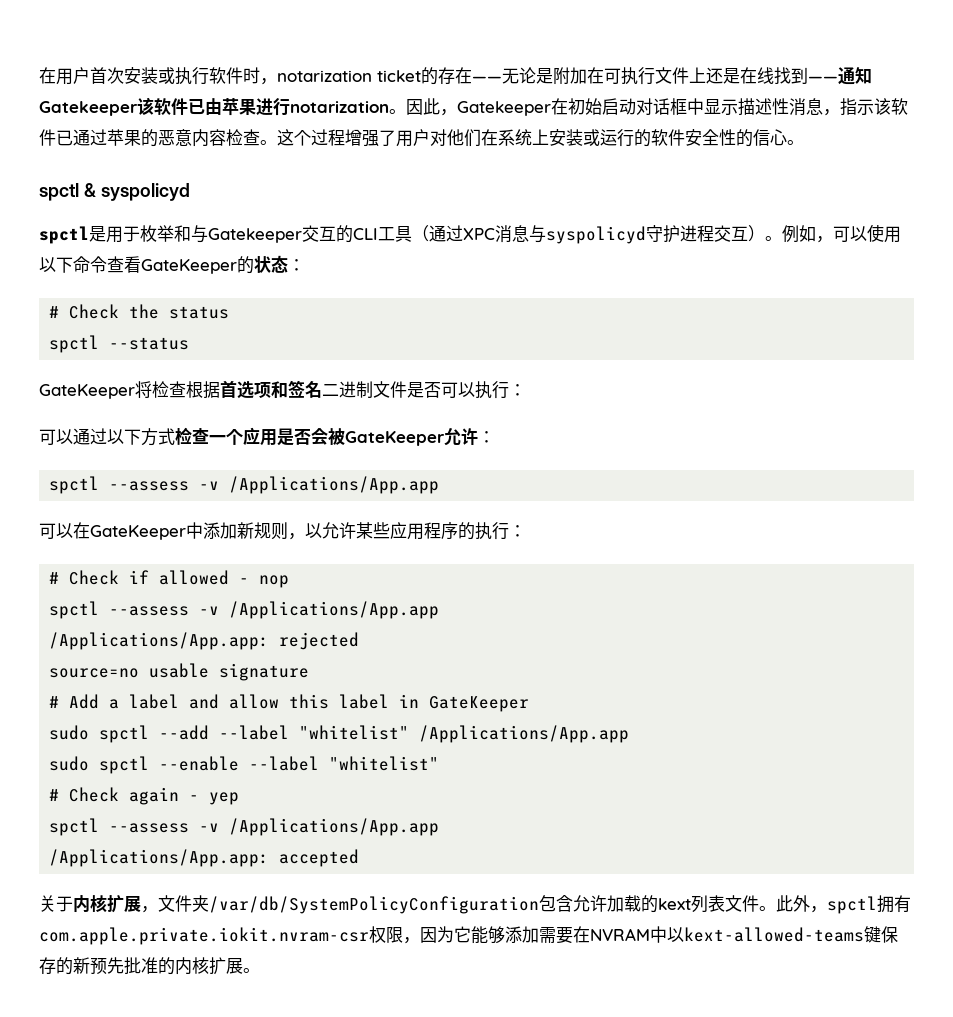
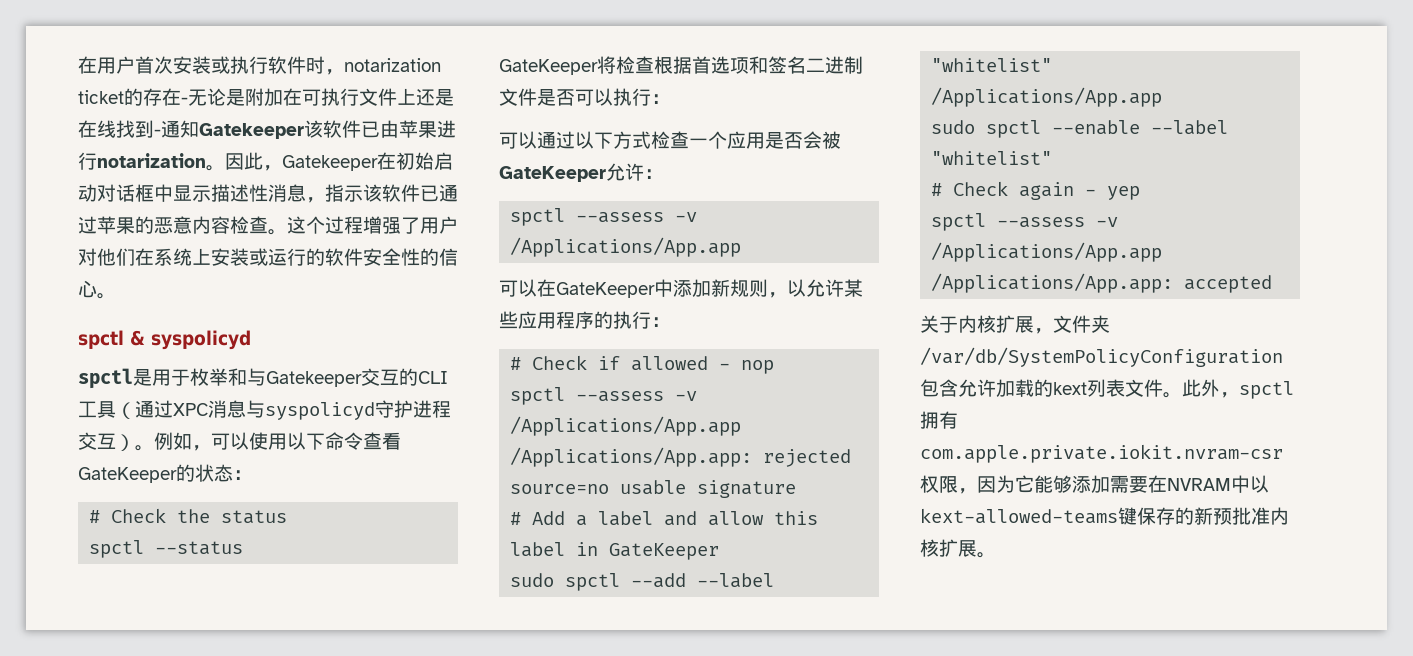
- 在用户首次安装或执行软件时，notarization ticket的存在——无论是附加在可执行文件上还是在线找到——通知Gatekeeper该软件已由苹果进行notarization。
+ 在用户首次安装或执行软件时，notarization ticket的存在-无论是附加在可执行文件上还是在线找到-通知Gatekeeper该软件已由苹果进行notarization。
- 此外，spctl拥有com.apple.private.iokit.nvram-csr权限，因为它能够添加需要在NVRAM中以kext-allowed-teams键保存的新预先批准的内核扩展。
+ 此外，spctl拥有com.apple.private.iokit.nvram-csr权限，因为它能够添加需要在NVRAM中以kext-allowed-teams键保存的新预批准内核扩展。

